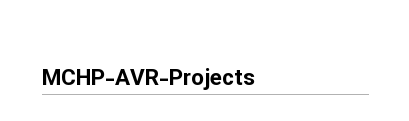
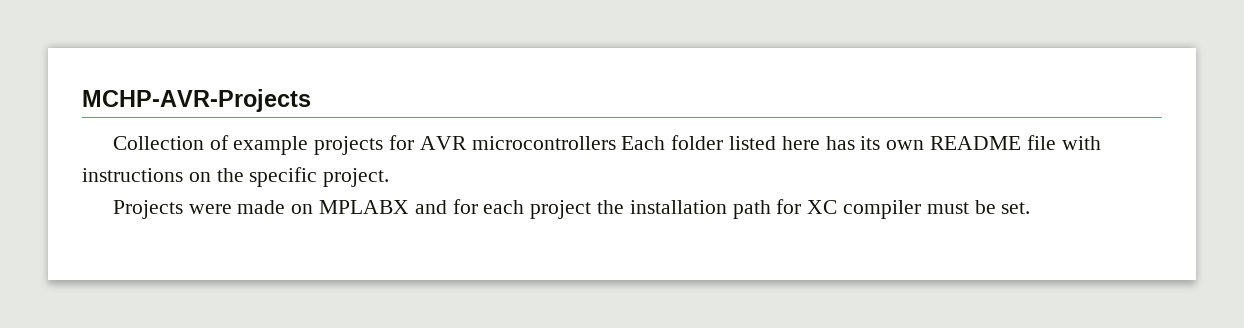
+ Collection of example projects for AVR microcontrollers Each folder listed here has its own README file with instructions on the specific project.
+ Projects were made on MPLABX and for each project the installation path for XC compiler must be set.

